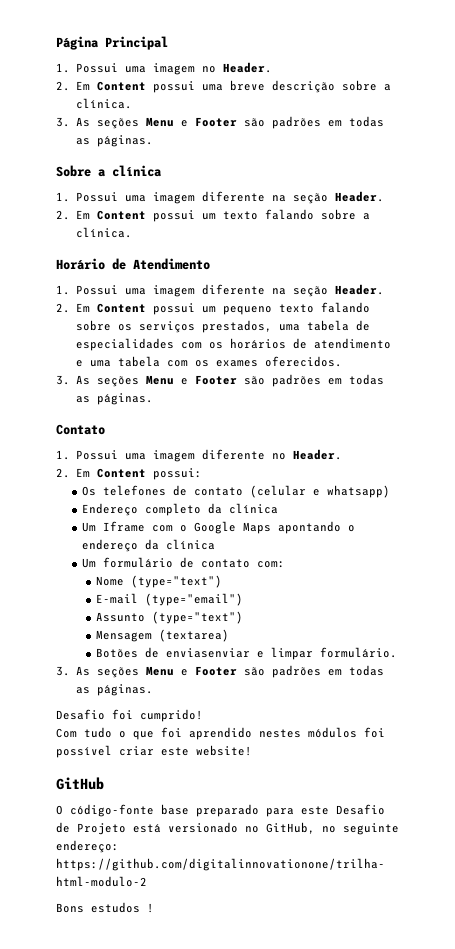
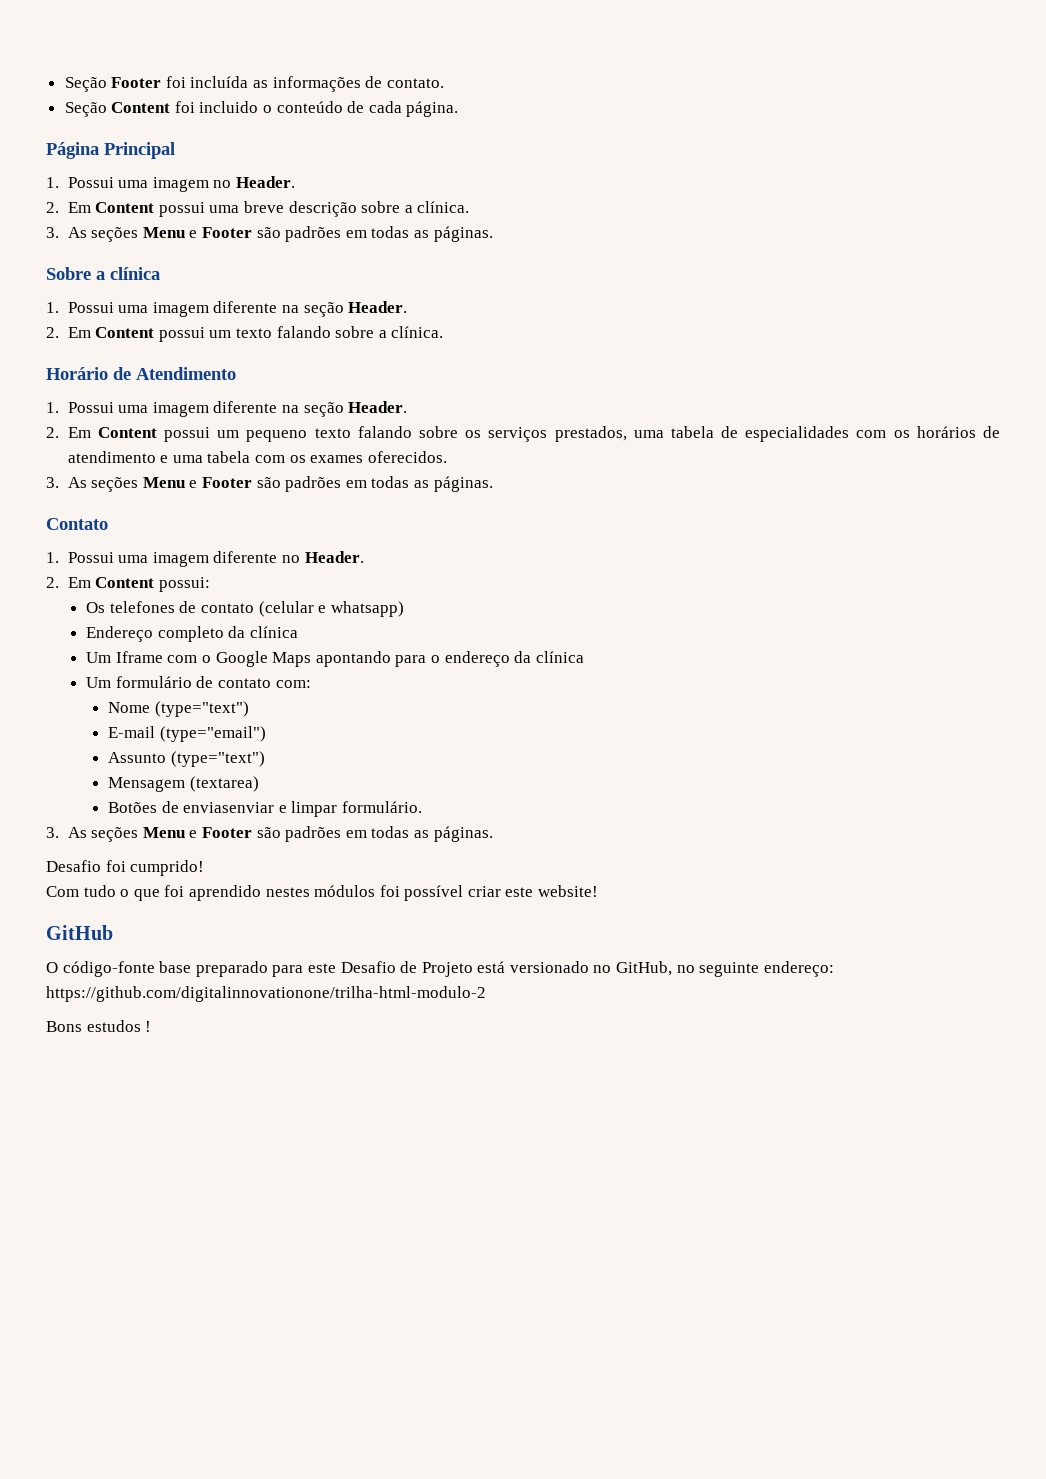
+ Seção Footer foi incluída as informações de contato.
+ Seção Content foi incluido o conteúdo de cada página.
- Um Iframe com o Google Maps apontando o endereço da clínica
+ Um Iframe com o Google Maps apontando para o endereço da clínica

